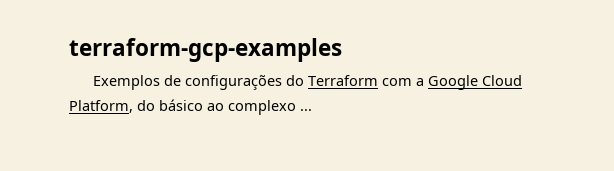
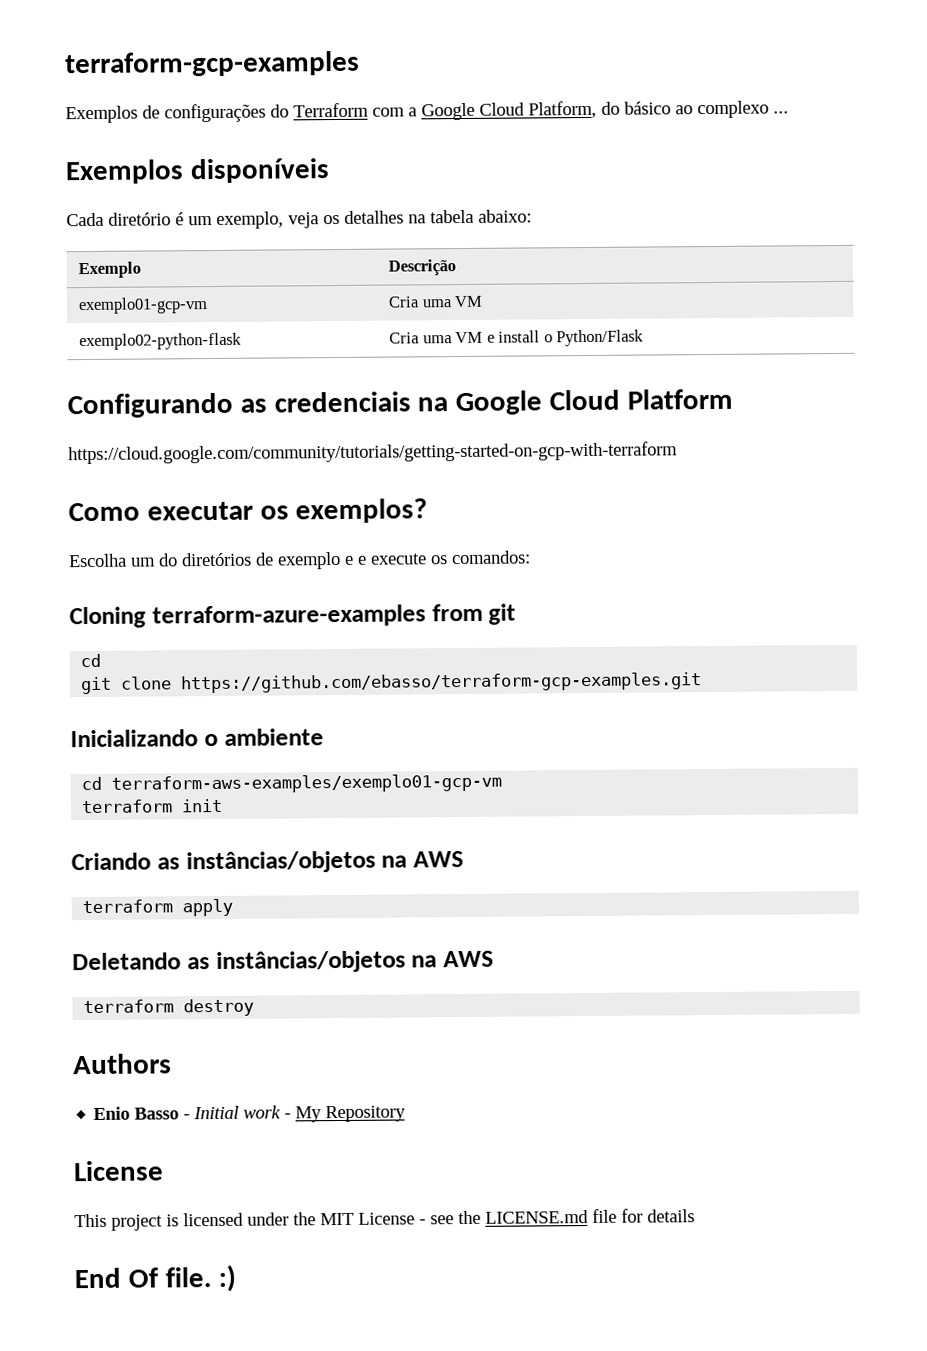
+ Exemplos disponíveis
+ Cada diretório é um exemplo, veja os detalhes na tabela abaixo:
+ Exemplo | Descrição
+ exemplo01-gcp-vm | Cria uma VM
+ exemplo02-python-flask | Cria uma VM e install o Python/Flask
+ Configurando as credenciais na Google Cloud Platform
+ https://cloud.google.com/community/tutorials/getting-started-on-gcp-with-terraform
+ Como executar os exemplos?
+ Escolha um do diretórios de exemplo e e execute os comandos:
+ Cloning terraform-azure-examples from git
+ cd
+ git clone https://github.com/ebasso/terraform-gcp-examples.git
+ Inicializando o ambiente
+ cd terraform-aws-examples/exemplo01-gcp-vm
+ terraform init
+ Criando as instâncias/objetos na AWS
+ terraform apply
+ Deletando as instâncias/objetos na AWS
+ terraform destroy
+ Authors
+ Enio Basso - Initial work - My Repository
+ License
+ This project is licensed under the MIT License - see the LICENSE.md file for details
+ End Of file. :)

